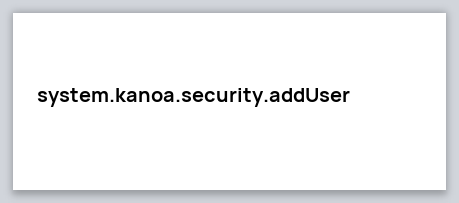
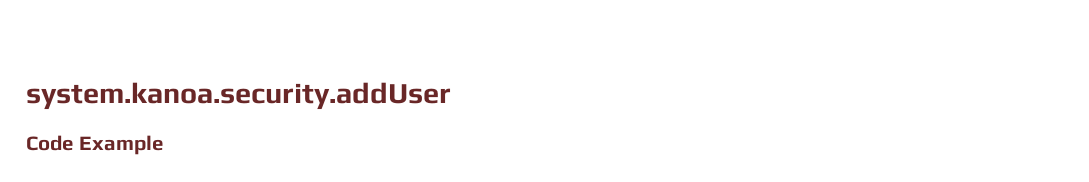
+ Code Example

